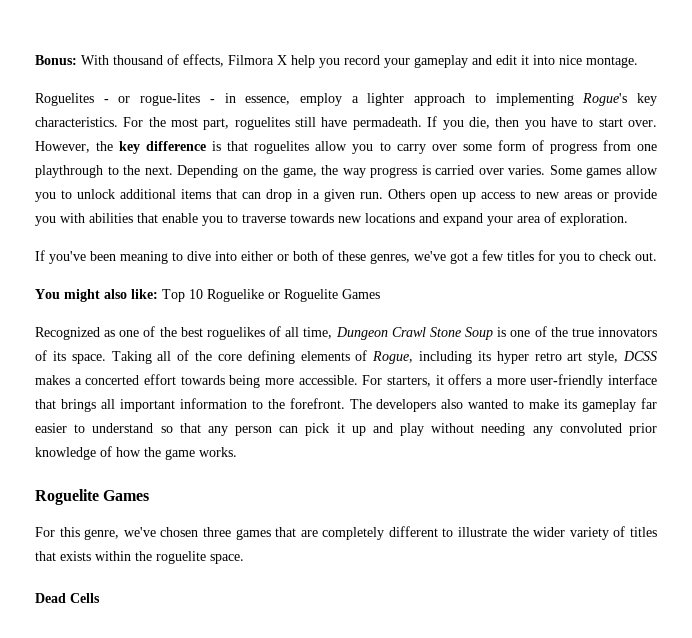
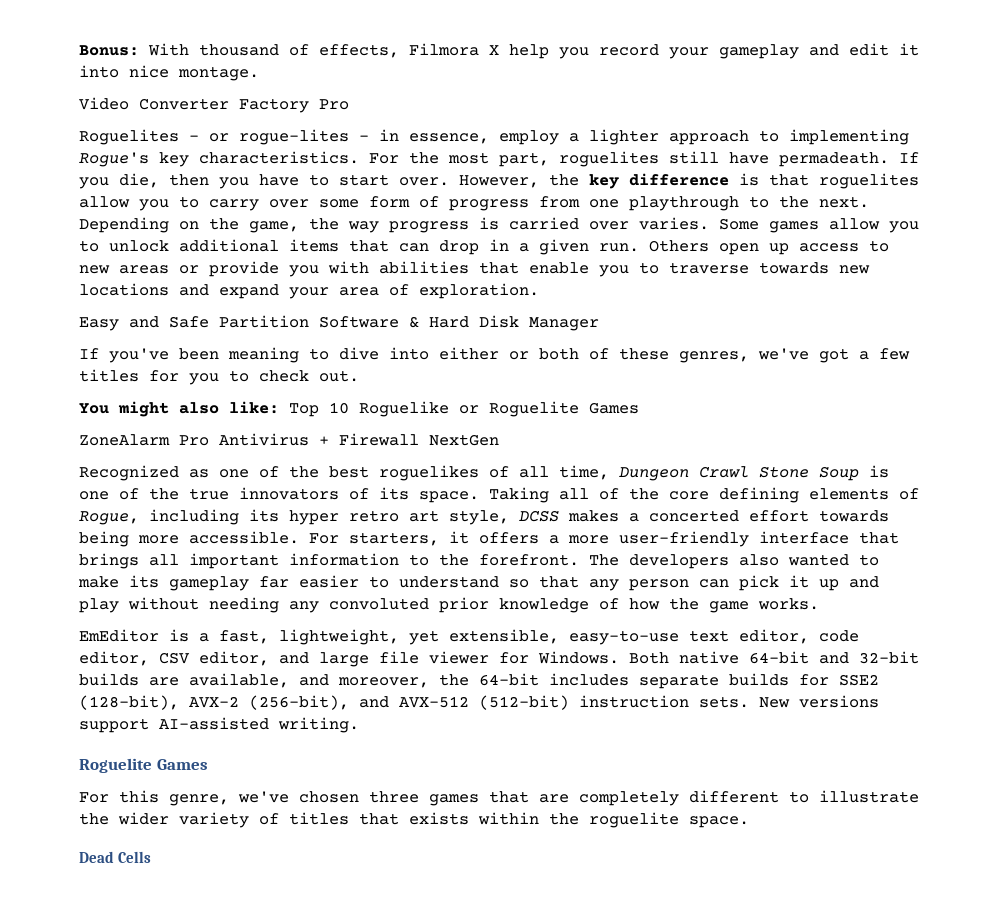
+ Video Converter Factory Pro
+ Easy and Safe Partition Software & Hard Disk Manager
+ ZoneAlarm Pro Antivirus + Firewall NextGen
+ EmEditor is a fast, lightweight, yet extensible, easy-to-use text editor, code editor, CSV editor, and large file viewer for Windows. Both native 64-bit and 32-bit builds are available, and moreover, the 64-bit includes separate builds for SSE2 (128-bit), AVX-2 (256-bit), and AVX-512 (512-bit) instruction sets. New versions support AI-assisted writing.

